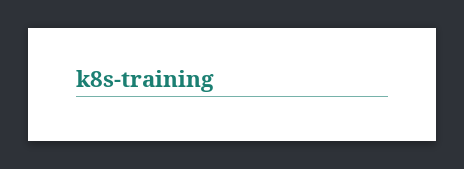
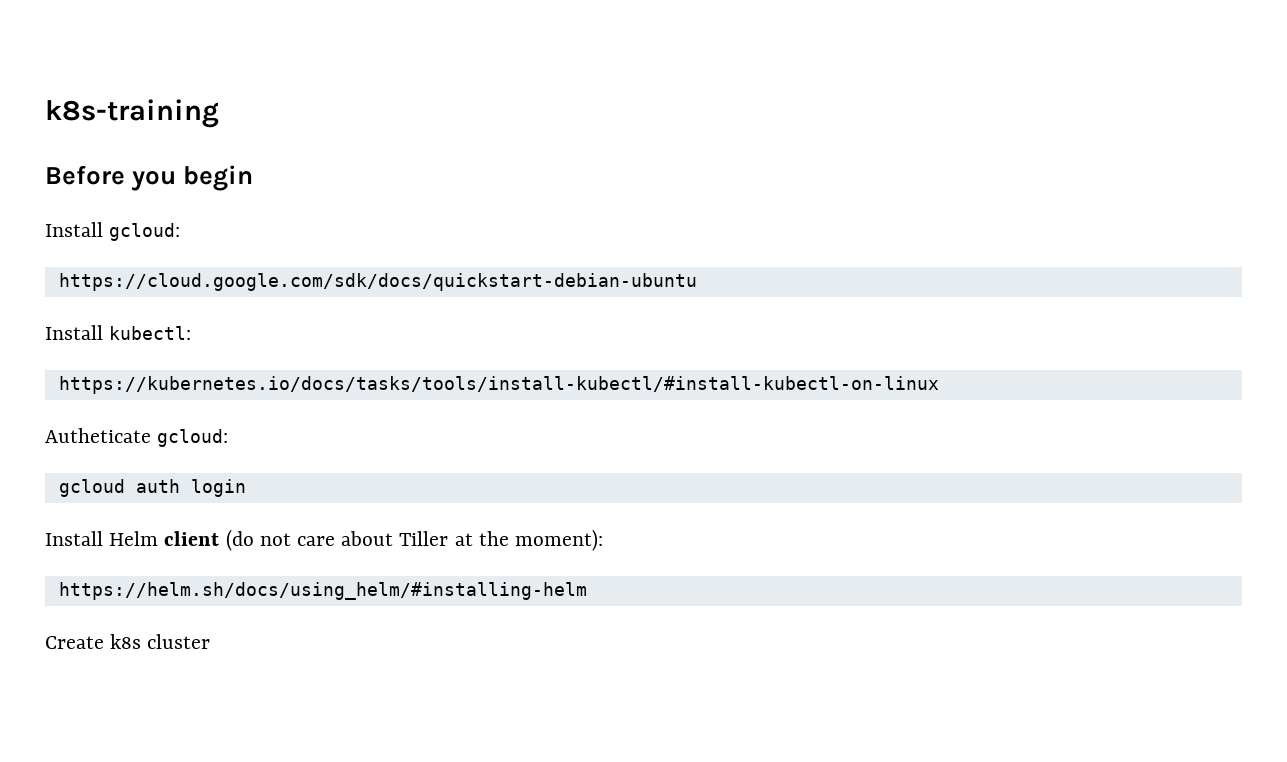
+ Before you begin
+ Install gcloud:
+ https://cloud.google.com/sdk/docs/quickstart-debian-ubuntu
+ Install kubectl:
+ https://kubernetes.io/docs/tasks/tools/install-kubectl/#install-kubectl-on-linux
+ Autheticate gcloud:
+ gcloud auth login
+ Install Helm client (do not care about Tiller at the moment):
+ https://helm.sh/docs/using_helm/#installing-helm
+ Create k8s cluster

